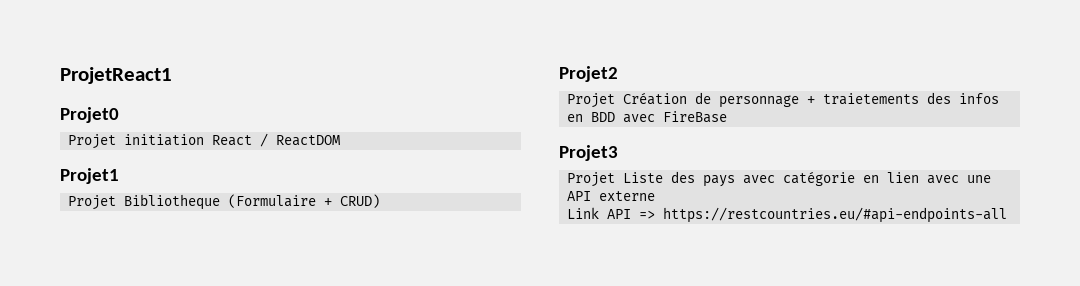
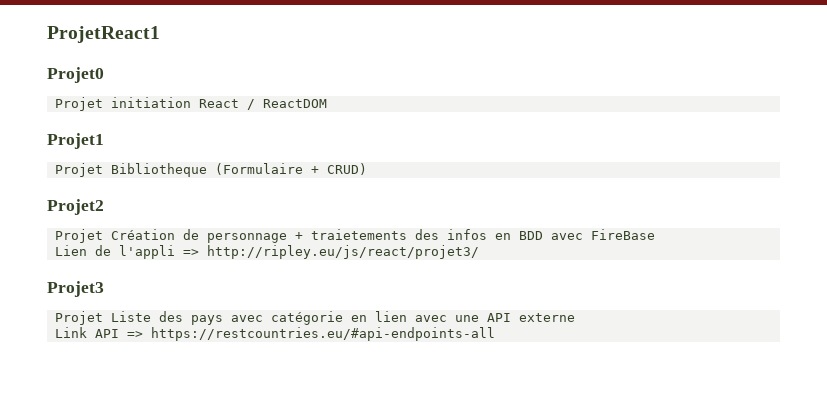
+ Lien de l'appli => http://ripley.eu/js/react/projet3/

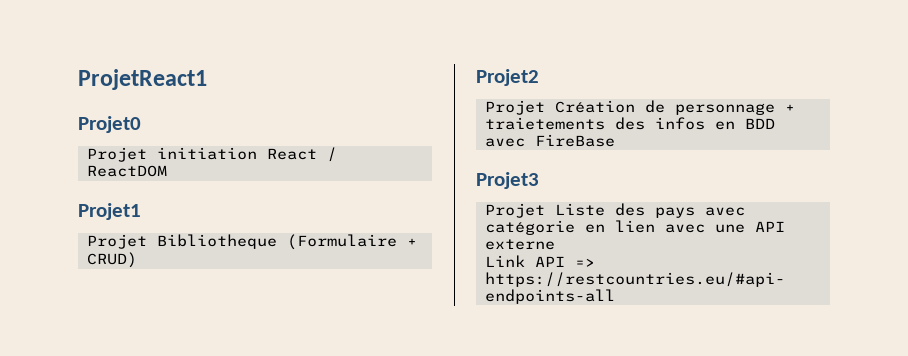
- Lien de l'appli => http://ripley.eu/js/react/projet3/

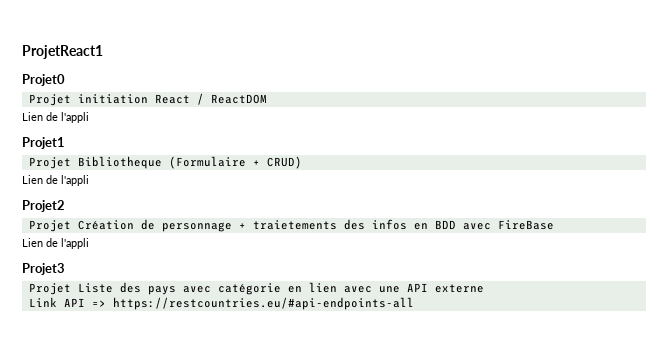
  Projet initiation React / ReactDOM
+ Lien de l'appli
  Projet Bibliotheque (Formulaire + CRUD)
+ Lien de l'appli
  Projet Création de personnage + traietements des infos en BDD avec FireBase
+ Lien de l'appli

